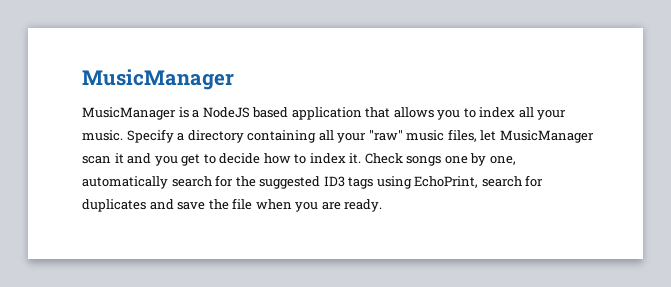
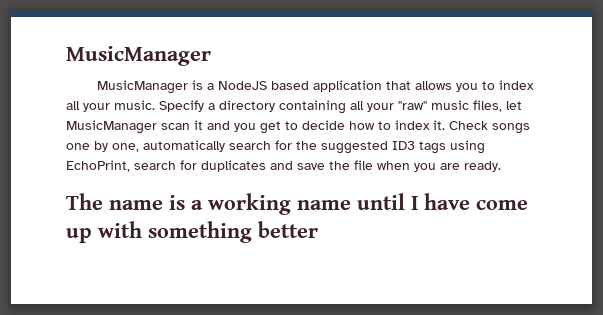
+ The name is a working name until I have come up with something better

